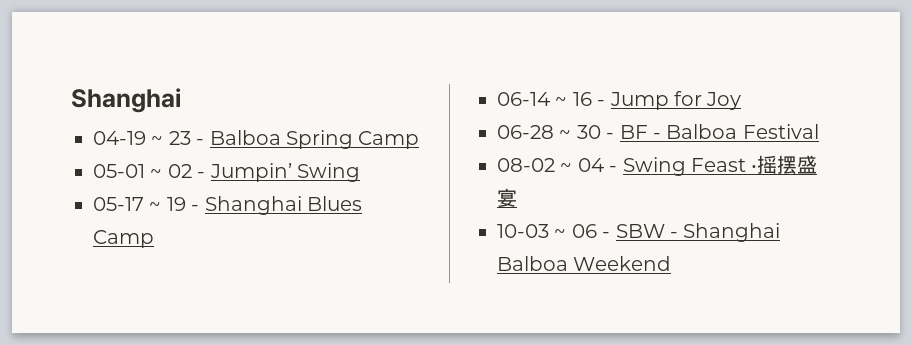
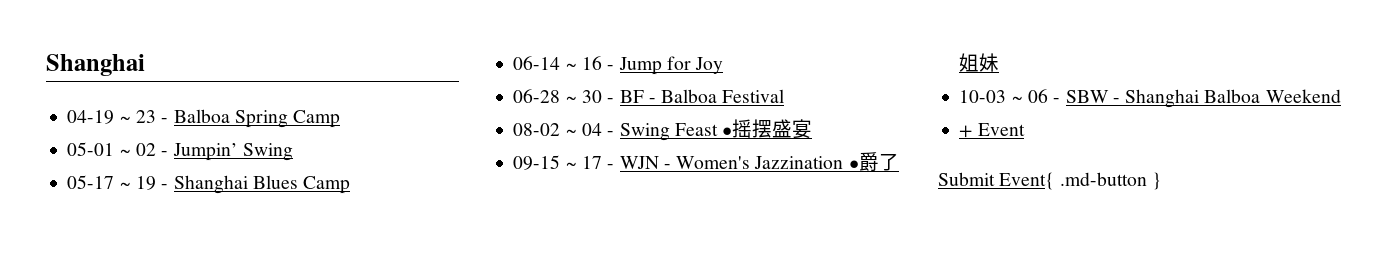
+ 09-15 ~ 17 - WJN - Women's Jazzination •爵了姐妹
+ + Event
+ Submit Event{ .md-button }

